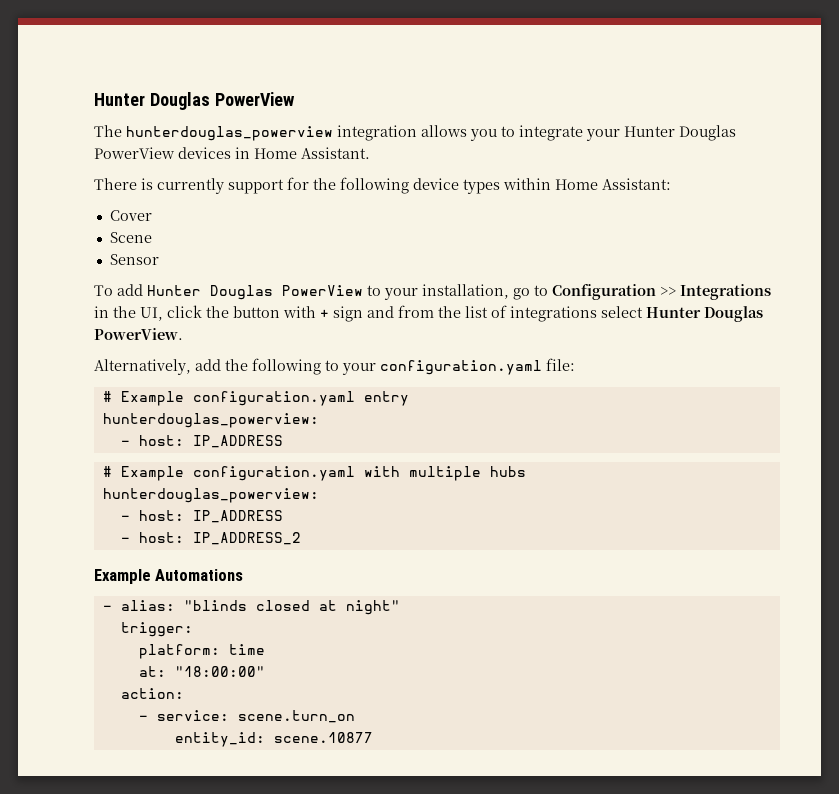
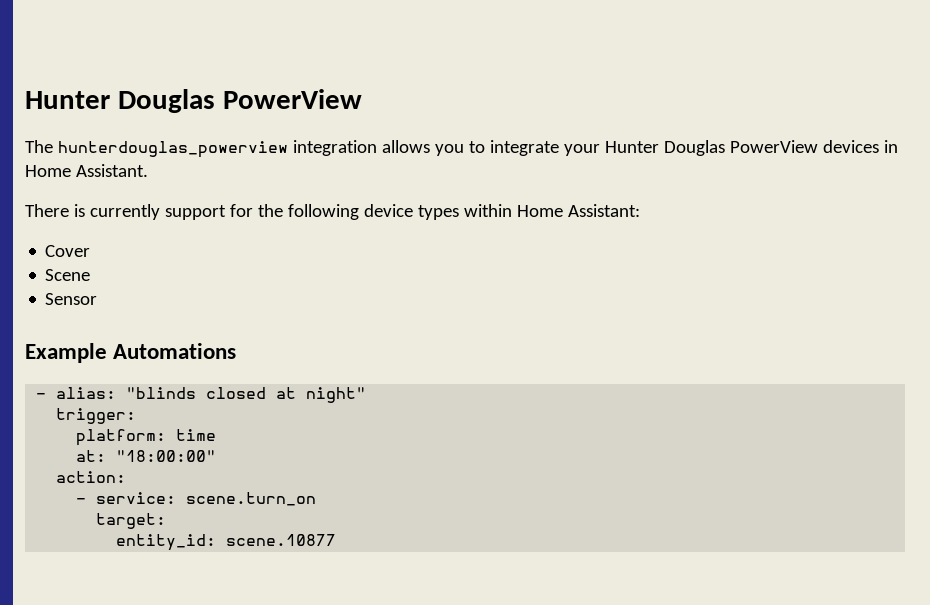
- To add Hunter Douglas PowerView to your installation, go to Configuration >> Integrations in the UI, click the button with + sign and from the list of integrations select Hunter Douglas PowerView.
- Alternatively, add the following to your configuration.yaml file:
- # Example configuration.yaml entry
- hunterdouglas_powerview:
- - host: IP_ADDRESS
- # Example configuration.yaml with multiple hubs
- hunterdouglas_powerview:
- - host: IP_ADDRESS
- - host: IP_ADDRESS_2
+ target:

